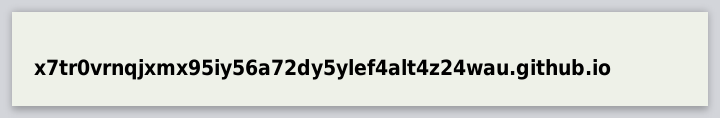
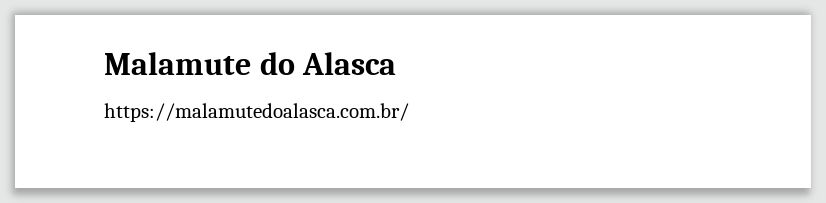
- x7tr0vrnqjxmx95iy56a72dy5ylef4alt4z24wau.github.io
+ Malamute do Alasca
+ https://malamutedoalasca.com.br/

